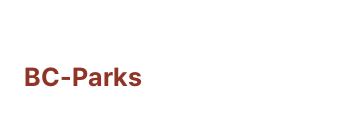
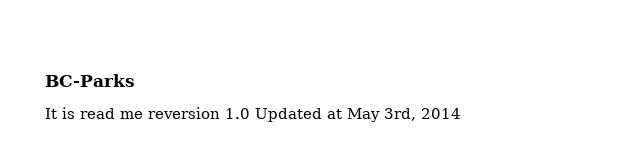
+ It is read me reversion 1.0 Updated at May 3rd, 2014

